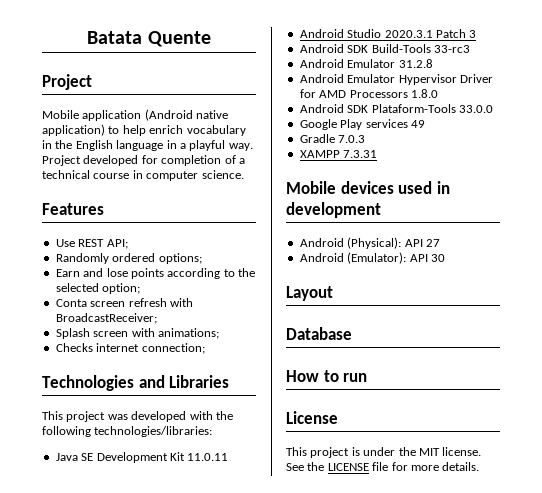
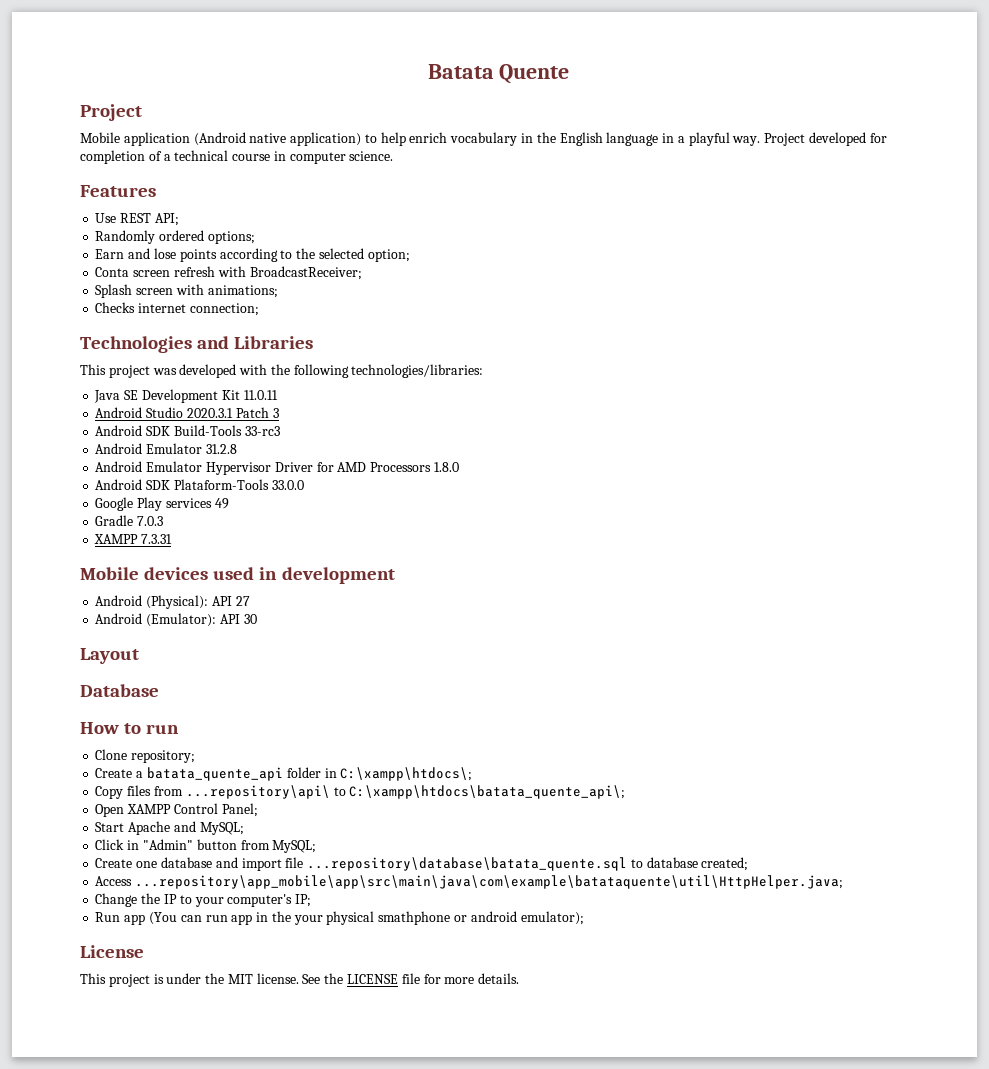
+ Clone repository;
+ Create a batata_quente_api folder in C:\xampp\htdocs\;
+ Copy files from ...repository\api\ to C:\xampp\htdocs\batata_quente_api\;
+ Open XAMPP Control Panel;
+ Start Apache and MySQL;
+ Click in "Admin" button from MySQL;
+ Create one database and import file ...repository\database\batata_quente.sql to database created;
+ Access ...repository\app_mobile\app\src\main\java\com\example\batataquente\util\HttpHelper.java;
+ Change the IP to your computer's IP;
+ Run app (You can run app in the your physical smathphone or android emulator);

